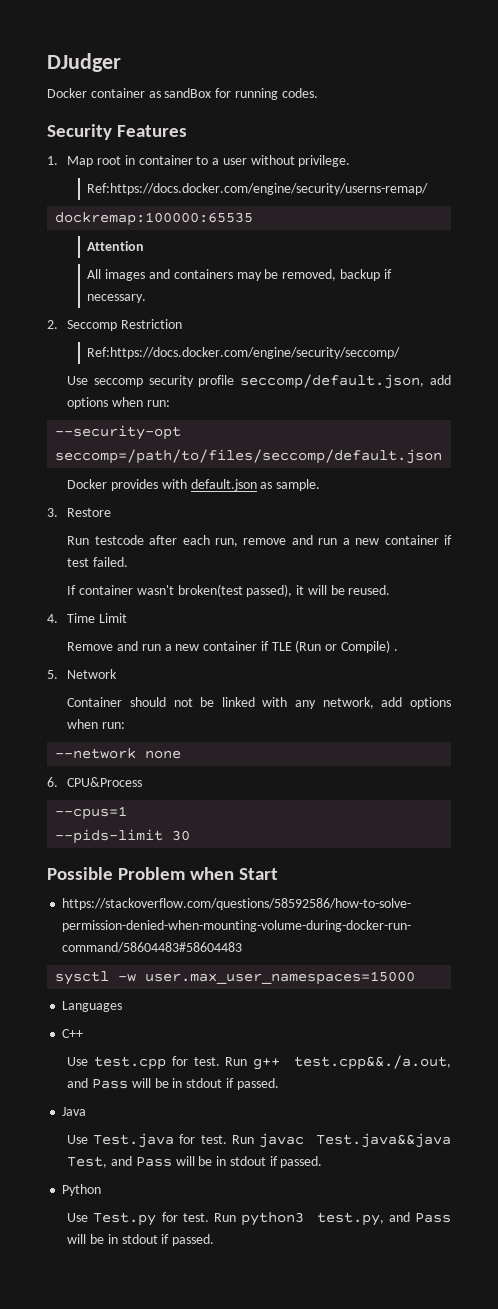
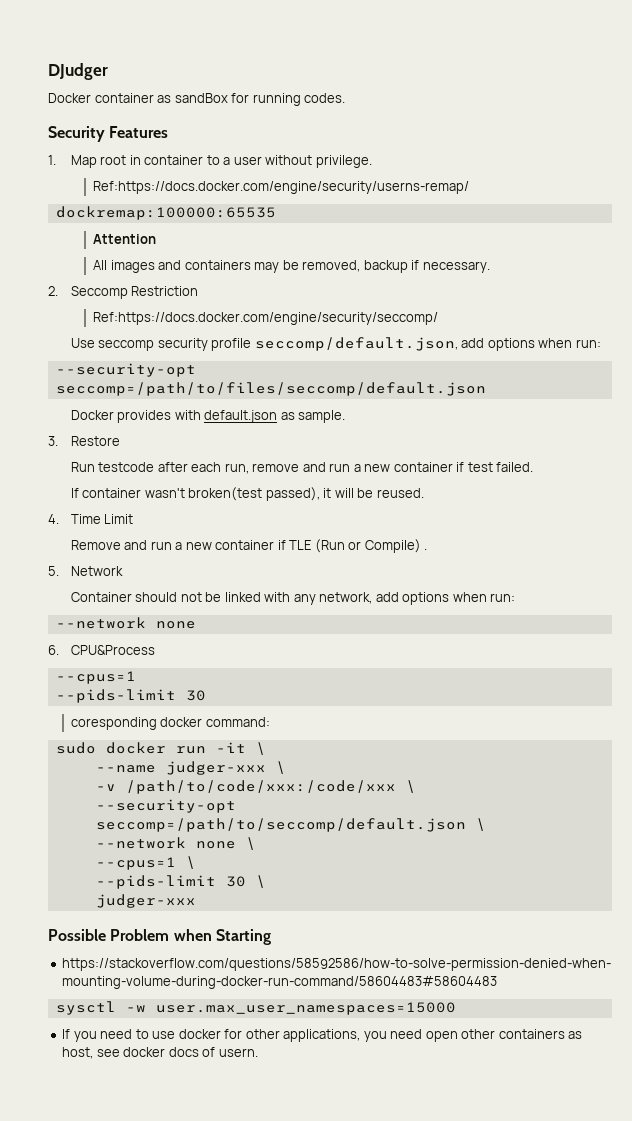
+ coresponding docker command:
+ sudo docker run -it \
+ --name judger-xxx \
+ -v /path/to/code/xxx:/code/xxx \
+ --security-opt seccomp=/path/to/seccomp/default.json \
+ --network none \
+ --cpus=1 \
+ --pids-limit 30 \
+ judger-xxx
- Possible Problem when Start
+ Possible Problem when Starting
- Languages
- C++
- Use test.cpp for test. Run g++ test.cpp&&./a.out, and Pass will be in stdout if passed.
- Java
- Use Test.java for test. Run javac Test.java&&java Test, and Pass will be in stdout if passed.
- Python
- Use Test.py for test. Run python3 test.py, and Pass will be in stdout if passed.
+ If you need to use docker for other applications, you need open other containers as host, see docker docs of usern.

